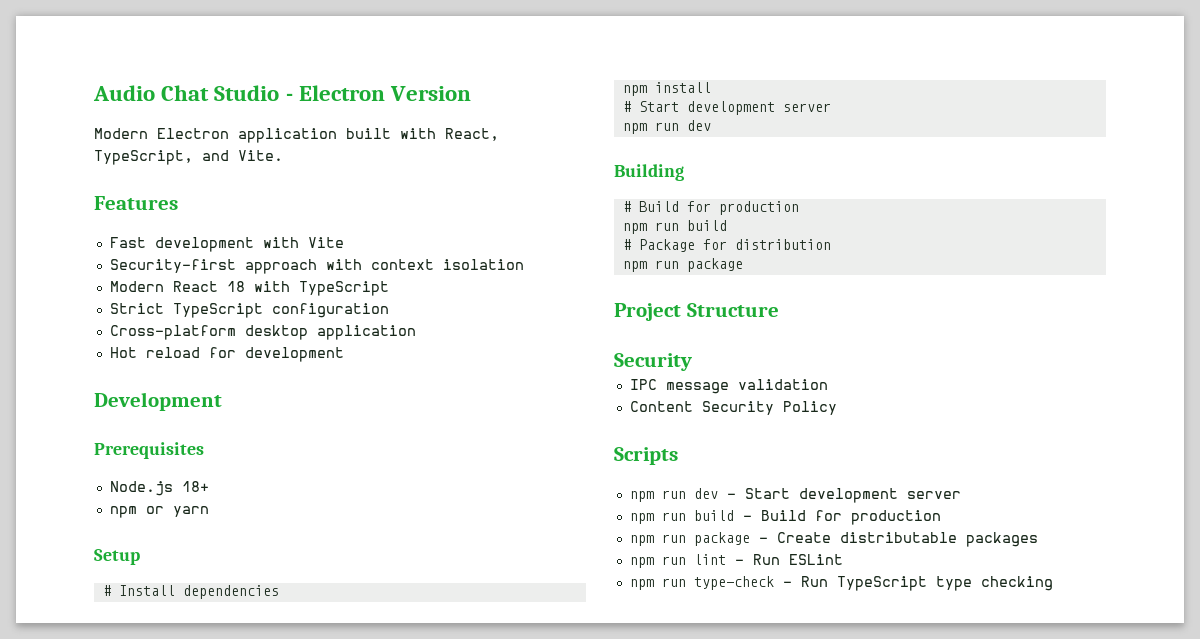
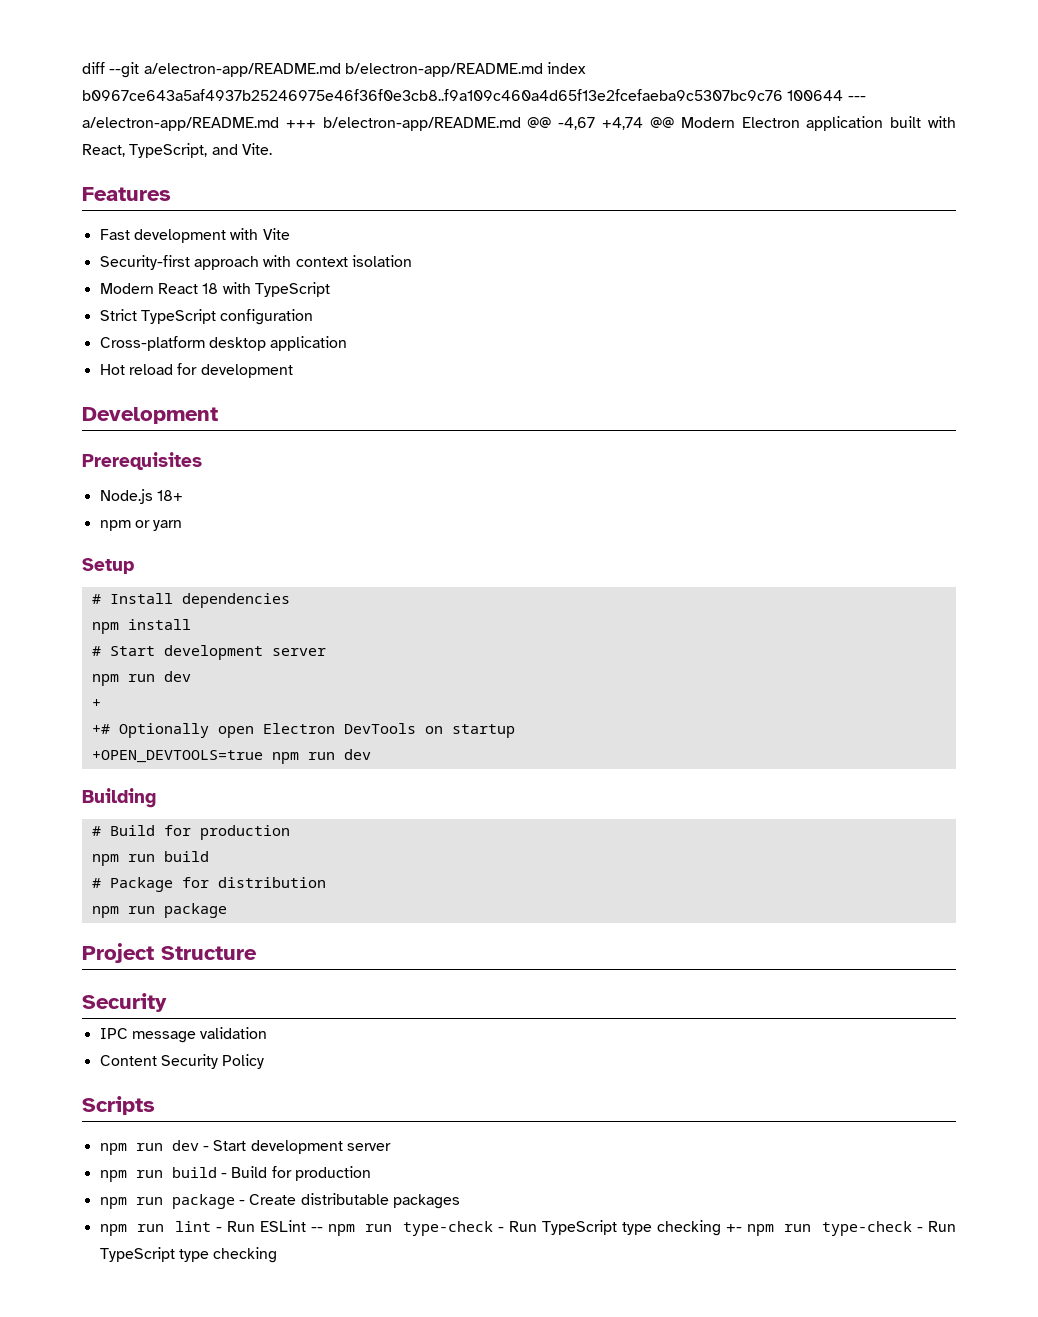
- Audio Chat Studio - Electron Version
- Modern Electron application built with React, TypeScript, and Vite.
+ diff --git a/electron-app/README.md b/electron-app/README.md index b0967ce643a5af4937b25246975e46f36f0e3cb8..f9a109c460a4d65f13e2fcefaeba9c5307bc9c76 100644 --- a/electron-app/README.md +++ b/electron-app/README.md @@ -4,67 +4,74 @@ Modern Electron application built with React, TypeScript, and Vite.
+ +
+ +# Optionally open Electron DevTools on startup
+ +OPEN_DEVTOOLS=true npm run dev
- npm run lint - Run ESLint
- npm run type-check - Run TypeScript type checking
+ npm run lint - Run ESLint -- npm run type-check - Run TypeScript type checking +- npm run type-check - Run TypeScript type checking

